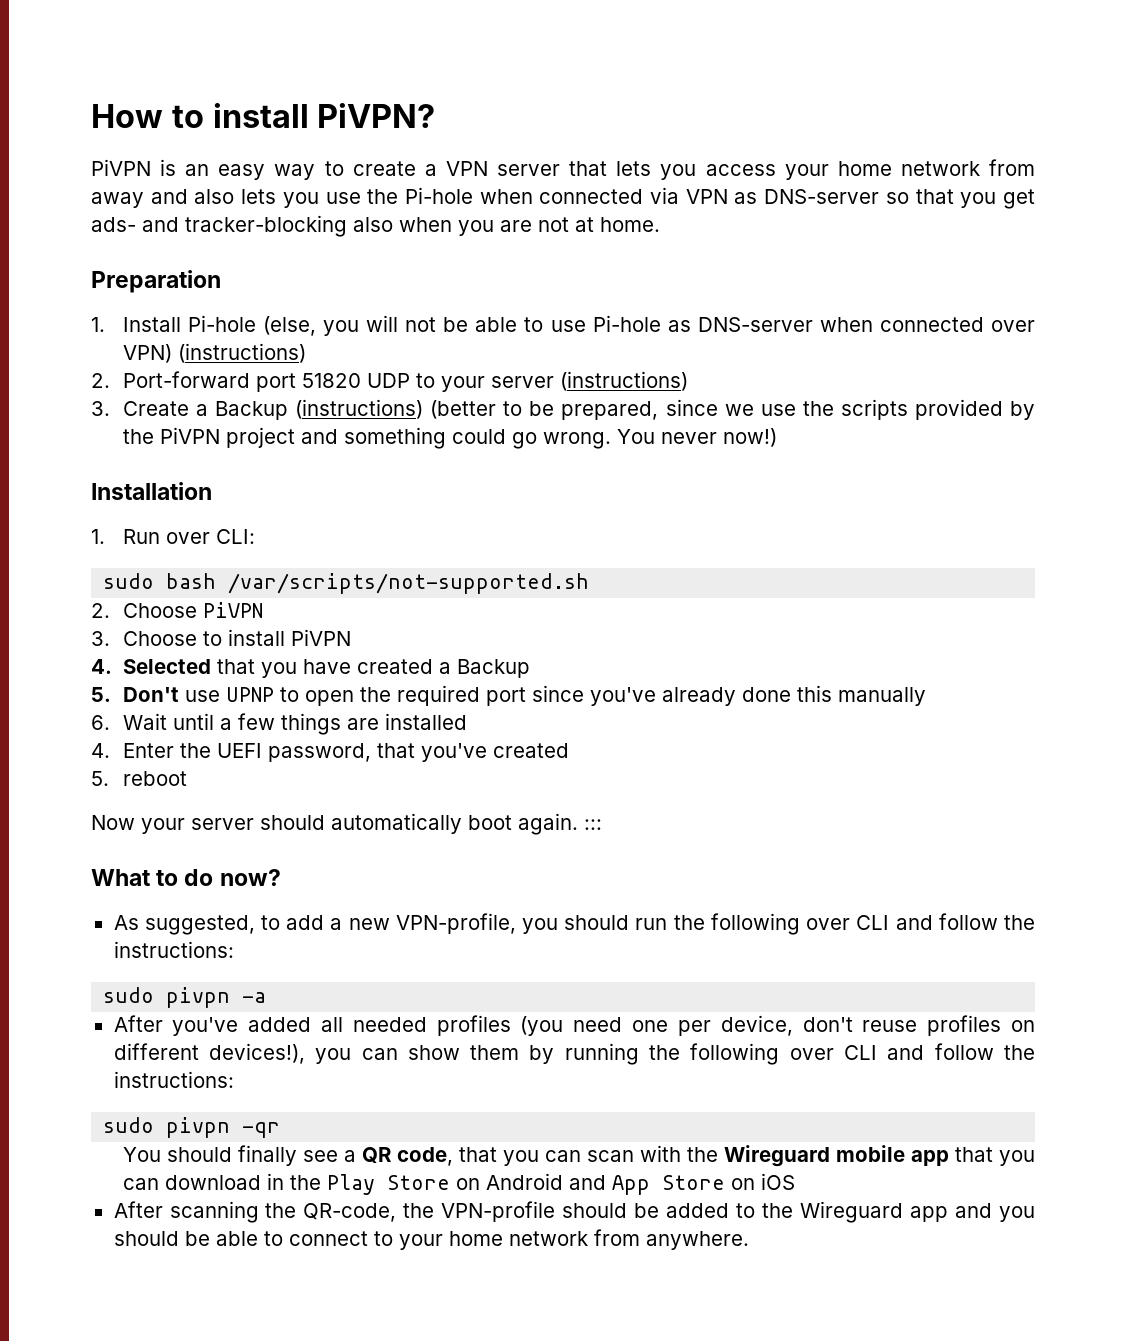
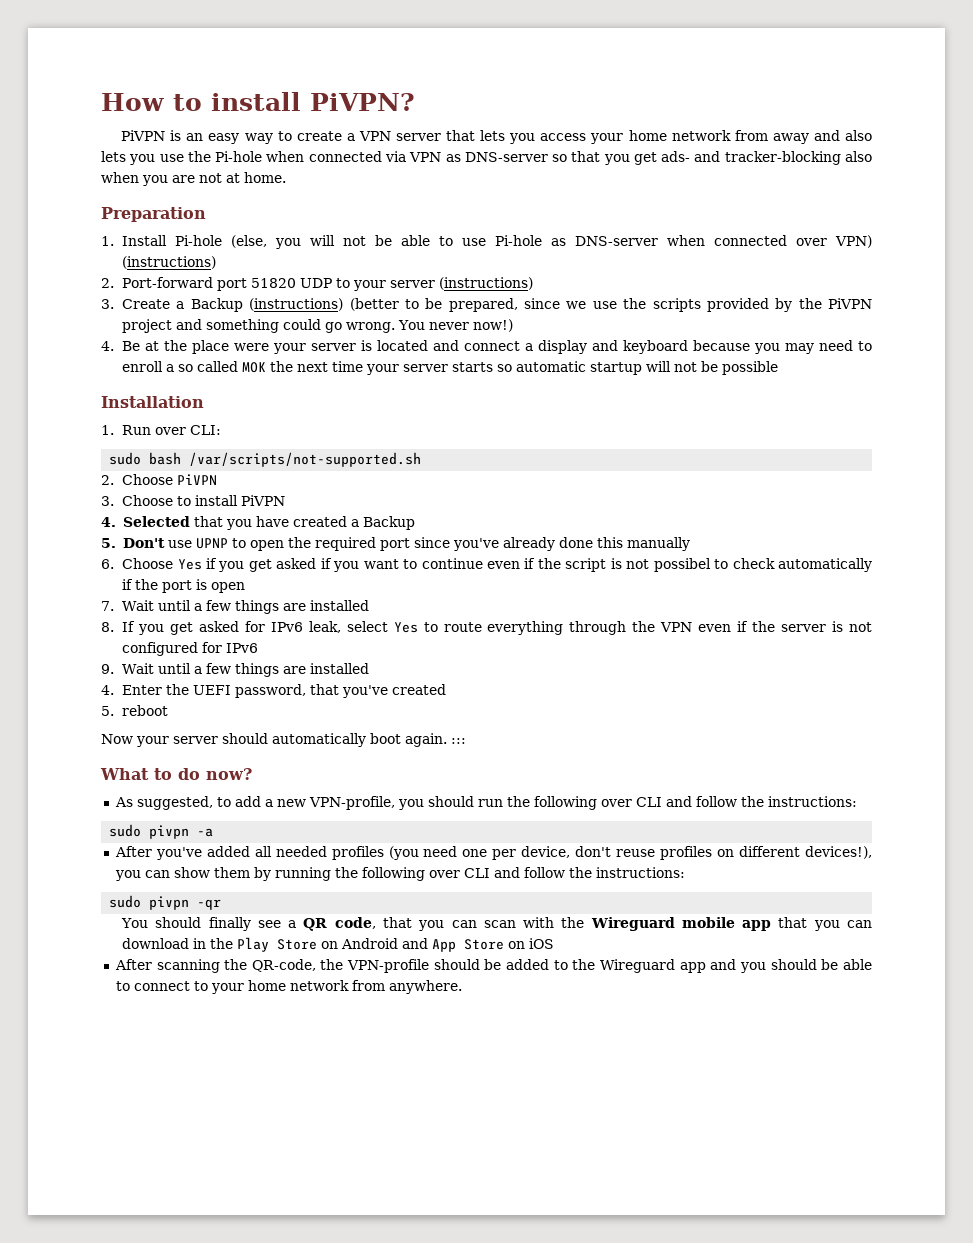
+ 4. Be at the place were your server is located and connect a display and keyboard because you may need to enroll a so called MOK the next time your server starts so automatic startup will not be possible
- 6. Wait until a few things are installed
+ 6. Choose Yes if you get asked if you want to continue even if the script is not possibel to check automatically if the port is open
+ 7. Wait until a few things are installed
+ 8. If you get asked for IPv6 leak, select Yes to route everything through the VPN even if the server is not configured for IPv6
+ 9. Wait until a few things are installed

